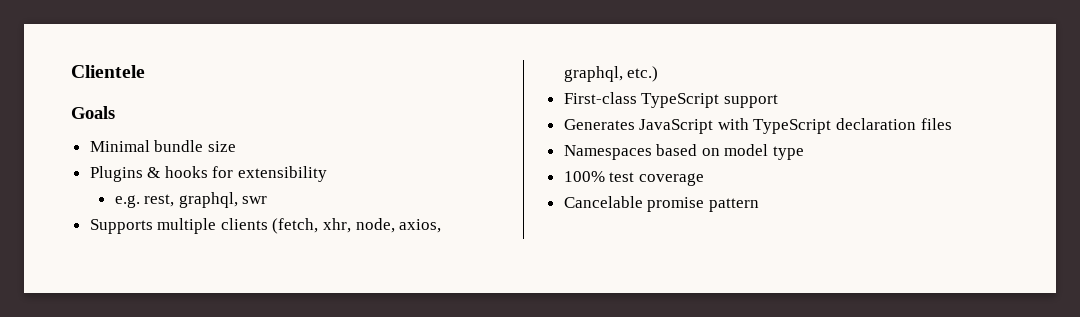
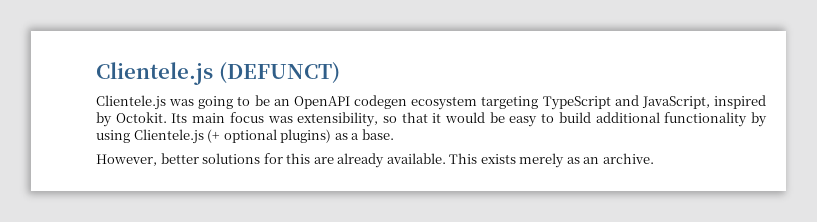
- Clientele
- Goals
- Minimal bundle size
- Plugins & hooks for extensibility
- e.g. rest, graphql, swr
- Supports multiple clients (fetch, xhr, node, axios, graphql, etc.)
- First-class TypeScript support
- Generates JavaScript with TypeScript declaration files
- Namespaces based on model type
- 100% test coverage
- Cancelable promise pattern
+ Clientele.js (DEFUNCT)
+ Clientele.js was going to be an OpenAPI codegen ecosystem targeting TypeScript and JavaScript, inspired by Octokit. Its main focus was extensibility, so that it would be easy to build additional functionality by using Clientele.js (+ optional plugins) as a base.
+ However, better solutions for this are already available. This exists merely as an archive.

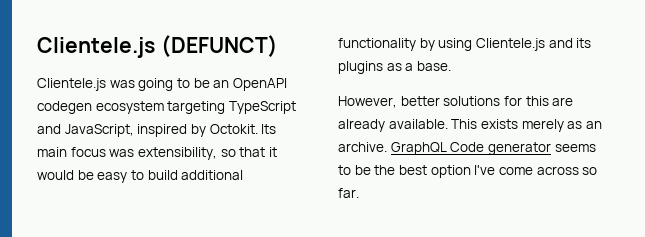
- Its main focus was extensibility, so that it would be easy to build additional functionality by using Clientele.js (+ optional plugins) as a base.
+ Its main focus was extensibility, so that it would be easy to build additional functionality by using Clientele.js and its plugins as a base.
+ GraphQL Code generator seems to be the best option I've come across so far.

